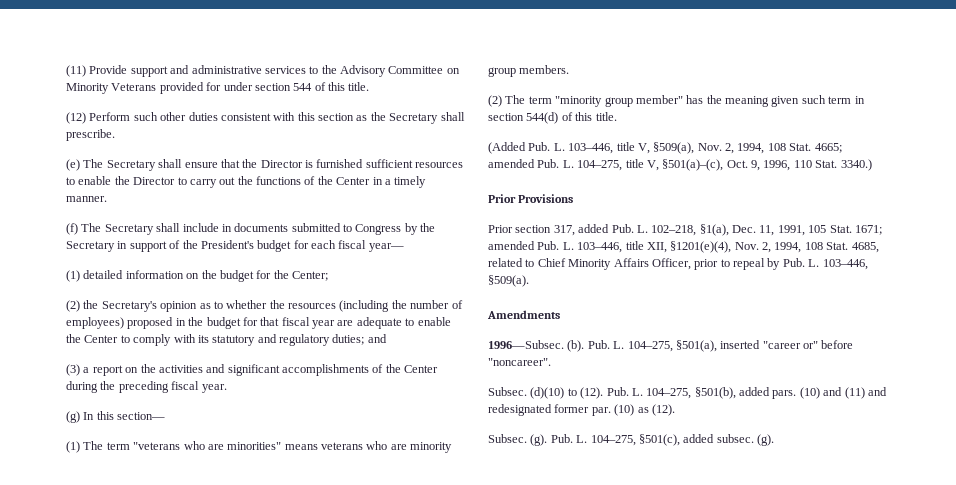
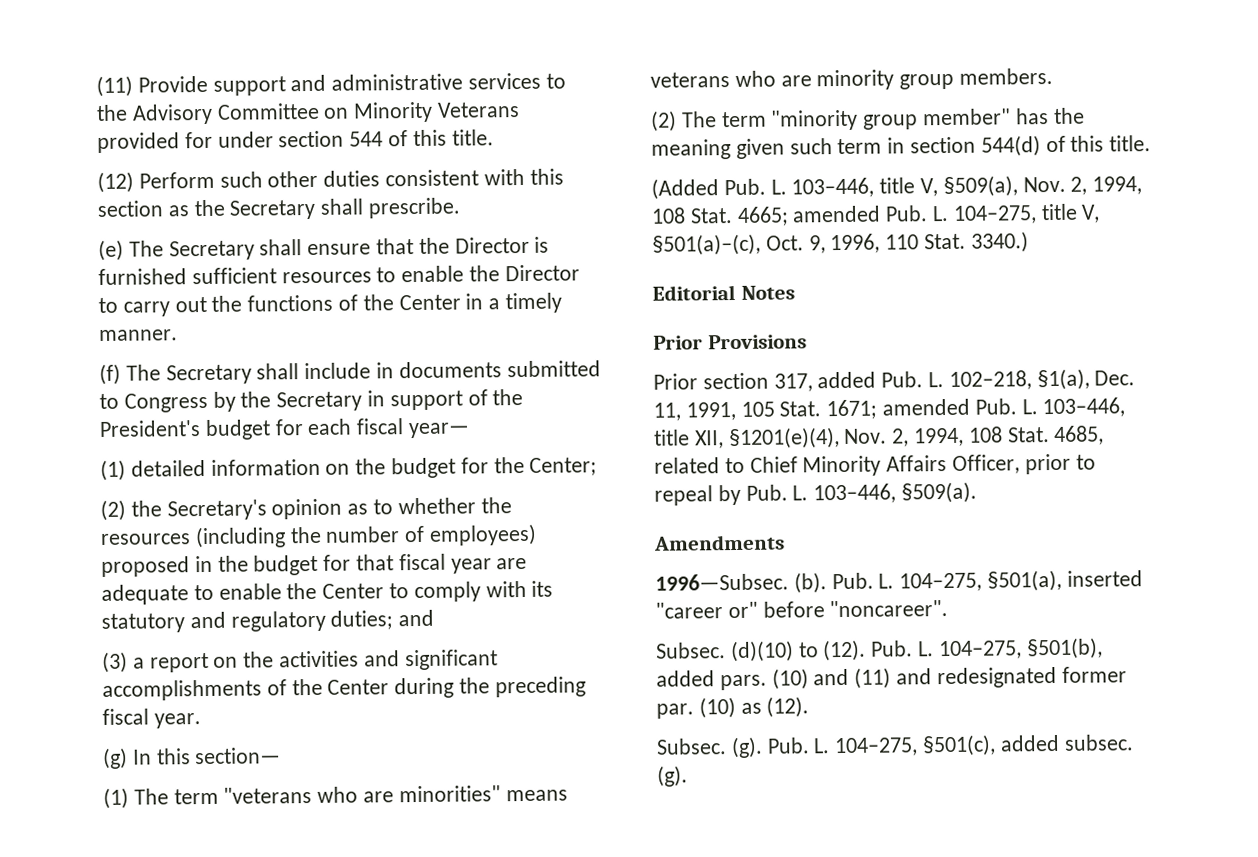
+ Editorial Notes

